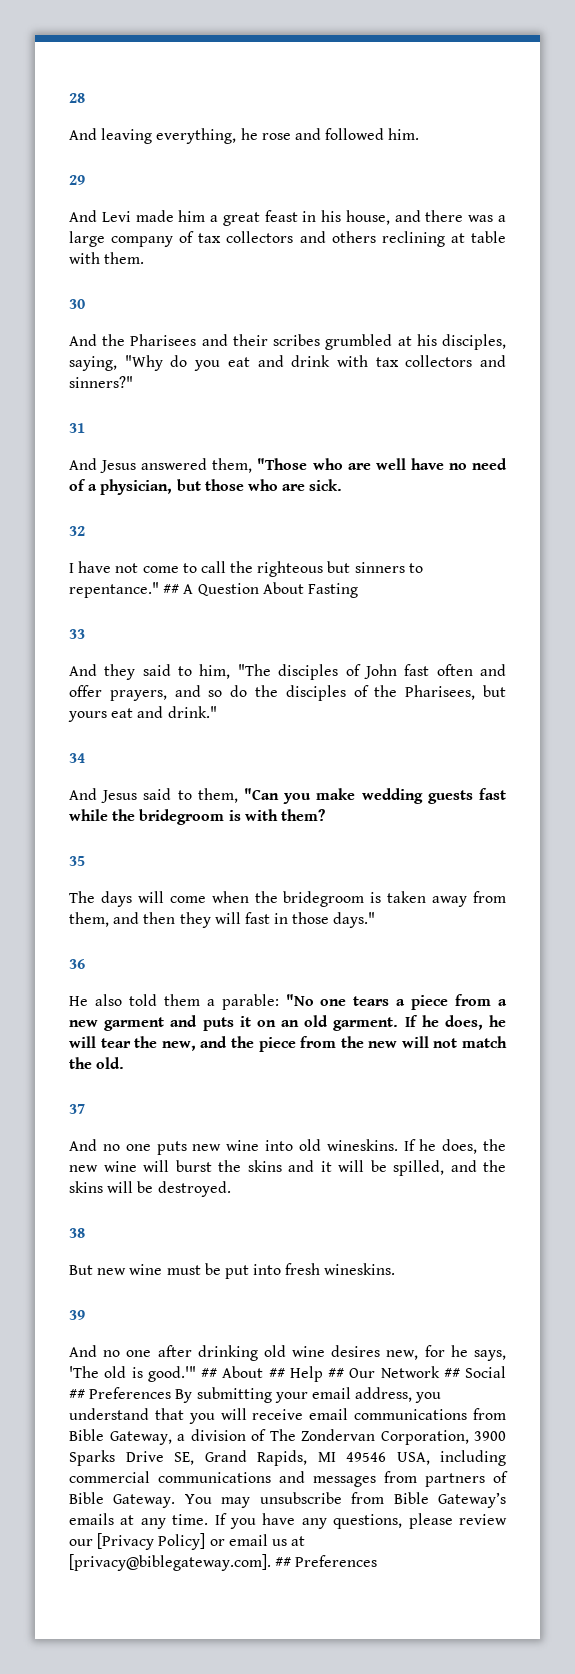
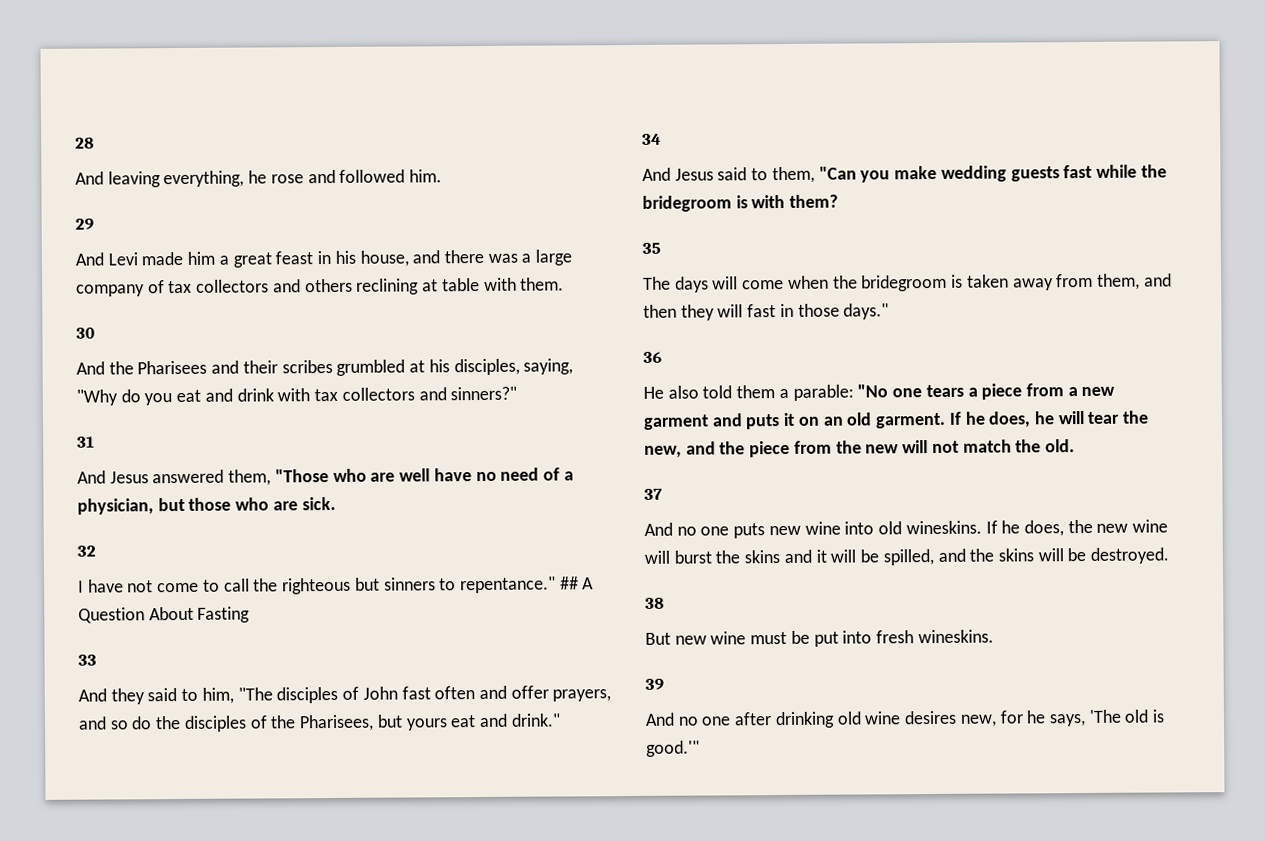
- ## About ## Help ## Our Network ## Social ## Preferences By submitting your email address, you understand that you will receive email communications from Bible Gateway, a division of The Zondervan Corporation, 3900 Sparks Drive SE, Grand Rapids, MI 49546 USA, including commercial communications and messages from partners of Bible Gateway. You may unsubscribe from Bible Gateway’s emails at any time. If you have any questions, please review our [Privacy Policy] or email us at [privacy@biblegateway.com]. ## Preferences

